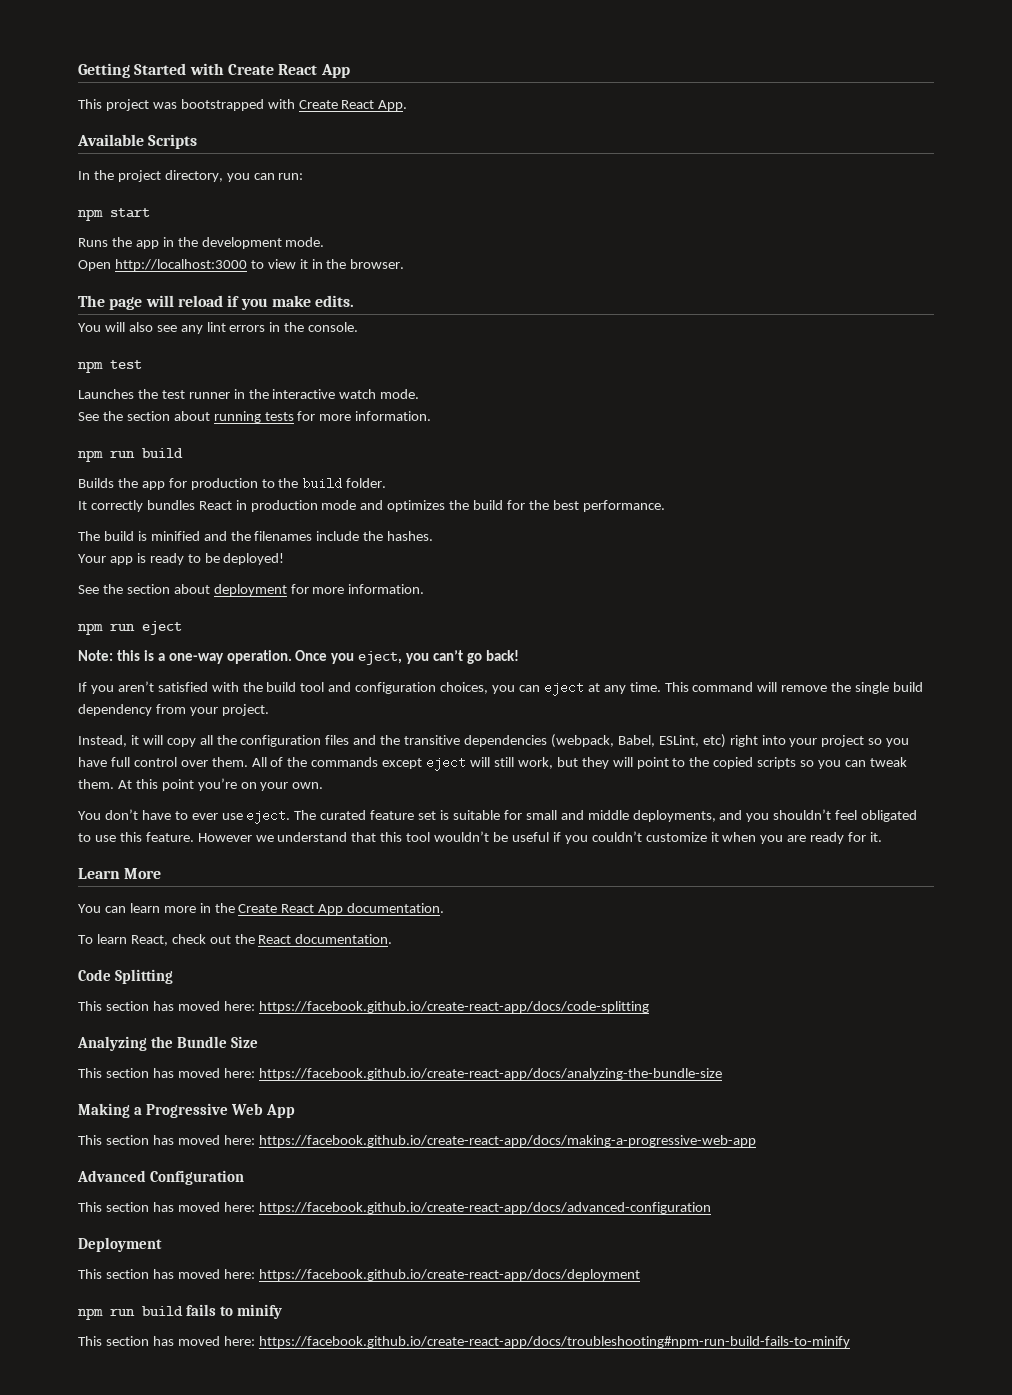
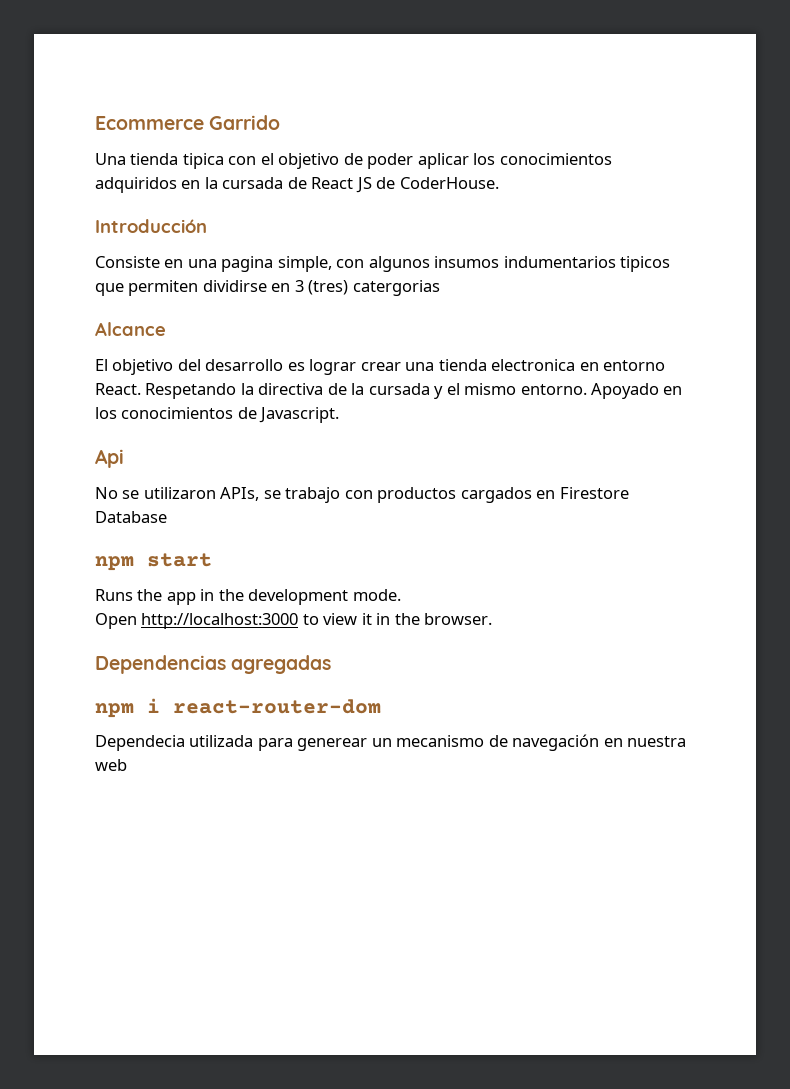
- Getting Started with Create React App
- This project was bootstrapped with Create React App.
- Available Scripts
- In the project directory, you can run:
+ Ecommerce Garrido
+ Una tienda tipica con el objetivo de poder aplicar los conocimientos adquiridos en la cursada de React JS de CoderHouse.
+ Introducción
+ Consiste en una pagina simple, con algunos insumos indumentarios tipicos que permiten dividirse en 3 (tres) catergorias
+ Alcance
+ El objetivo del desarrollo es lograr crear una tienda electronica en entorno React. Respetando la directiva de la cursada y el mismo entorno. Apoyado en los conocimientos de Javascript.
+ Api
+ No se utilizaron APIs, se trabajo con productos cargados en Firestore Database
- The page will reload if you make edits.
- You will also see any lint errors in the console.
- npm test
- Launches the test runner in the interactive watch mode.
- See the section about running tests for more information.
- npm run build
- Builds the app for production to the build folder.
- It correctly bundles React in production mode and optimizes the build for the best performance.
- The build is minified and the filenames include the hashes.
- Your app is ready to be deployed!
- See the section about deployment for more information.
- npm run eject
- Note: this is a one-way operation. Once you eject, you can’t go back!
- If you aren’t satisfied with the build tool and configuration choices, you can eject at any time. This command will remove the single build dependency from your project.
- Instead, it will copy all the configuration files and the transitive dependencies (webpack, Babel, ESLint, etc) right into your project so you have full control over them. All of the commands except eject will still work, but they will point to the copied scripts so you can tweak them. At this point you’re on your own.
- You don’t have to ever use eject. The curated feature set is suitable for small and middle deployments, and you shouldn’t feel obligated to use this feature. However we understand that this tool wouldn’t be useful if you couldn’t customize it when you are ready for it.
- Learn More
- You can learn more in the Create React App documentation.
- To learn React, check out the React documentation.
- Code Splitting
- This section has moved here: https://facebook.github.io/create-react-app/docs/code-splitting
- Analyzing the Bundle Size
- This section has moved here: https://facebook.github.io/create-react-app/docs/analyzing-the-bundle-size
- Making a Progressive Web App
- This section has moved here: https://facebook.github.io/create-react-app/docs/making-a-progressive-web-app
- Advanced Configuration
- This section has moved here: https://facebook.github.io/create-react-app/docs/advanced-configuration
- Deployment
- This section has moved here: https://facebook.github.io/create-react-app/docs/deployment
- npm run build fails to minify
- This section has moved here: https://facebook.github.io/create-react-app/docs/troubleshooting#npm-run-build-fails-to-minify
+ Dependencias agregadas
+ npm i react-router-dom
+ Dependecia utilizada para generear un mecanismo de navegación en nuestra web

